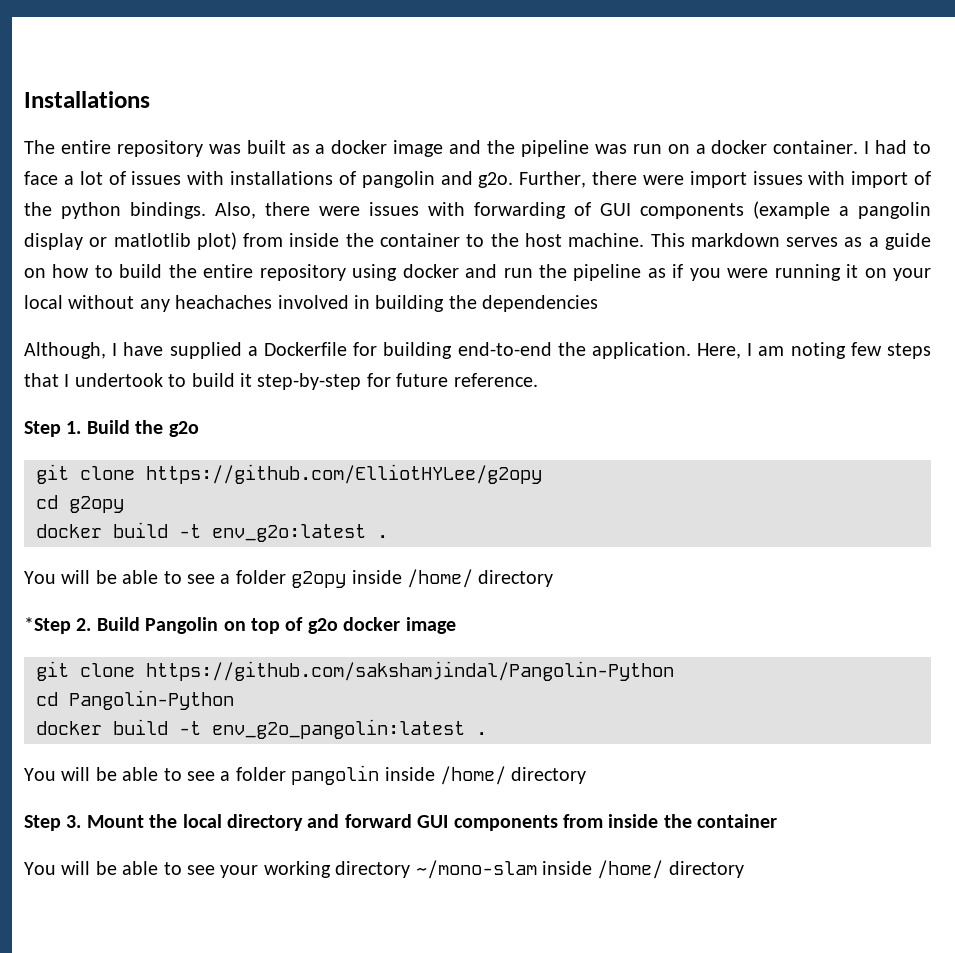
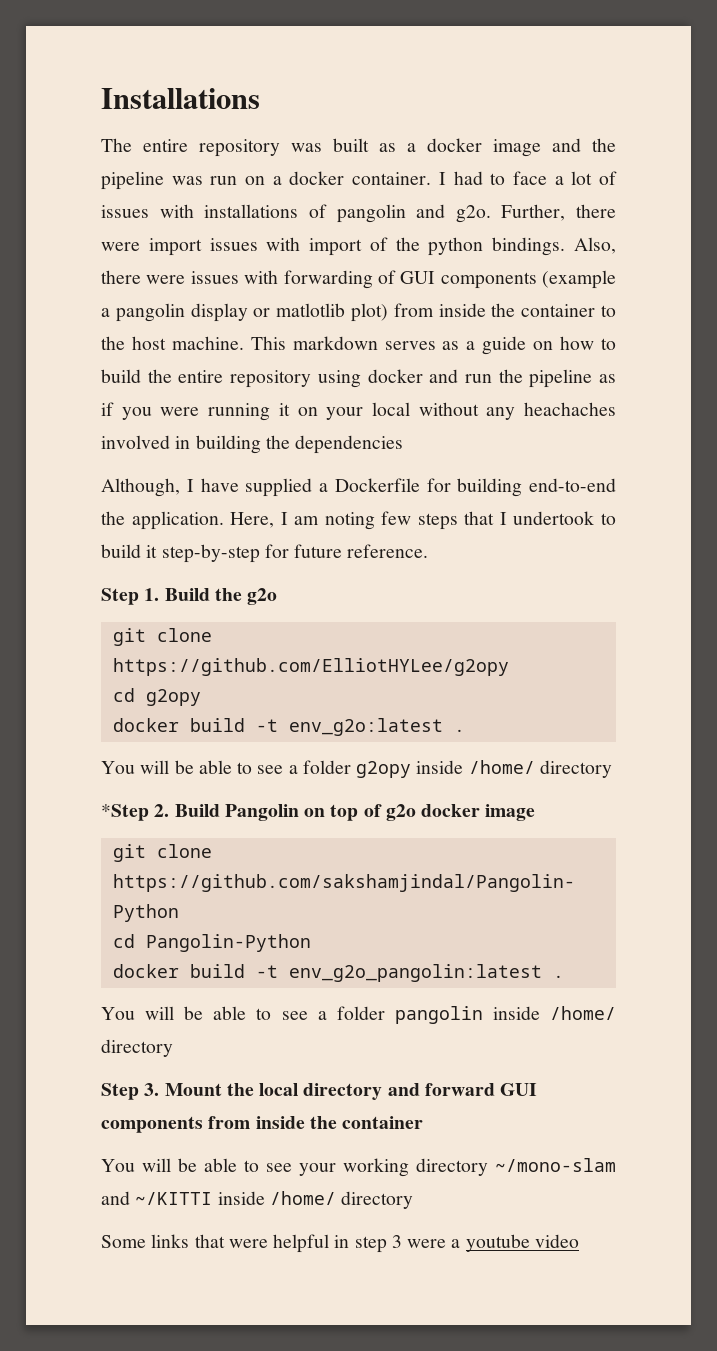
- You will be able to see your working directory ~/mono-slam inside /home/ directory
+ You will be able to see your working directory ~/mono-slam and ~/KITTI inside /home/ directory
+ Some links that were helpful in step 3 were a youtube video

